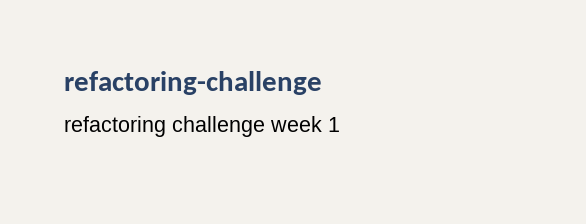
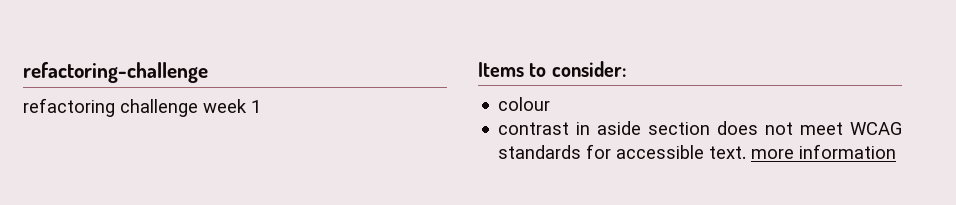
+ Items to consider:
+ colour
+ contrast in aside section does not meet WCAG standards for accessible text. more information

